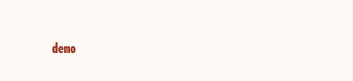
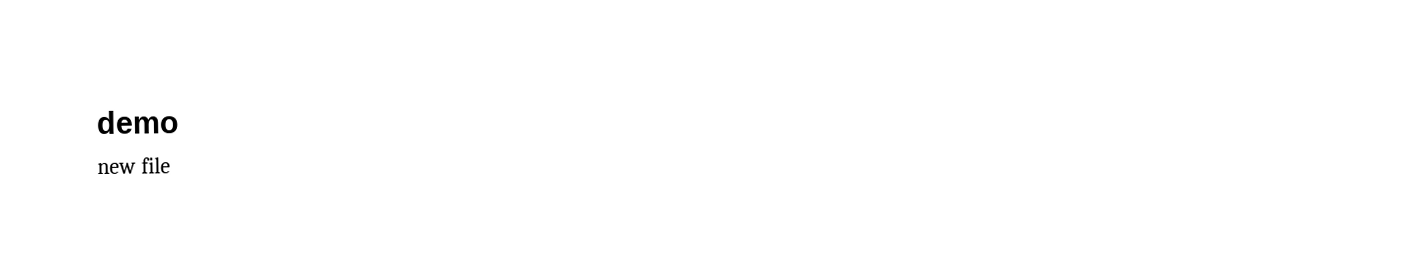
+ new file

